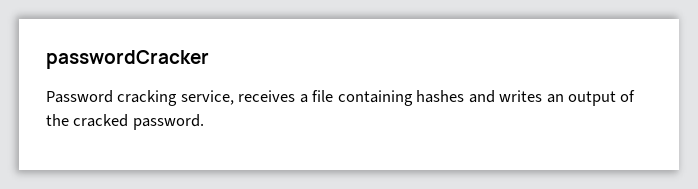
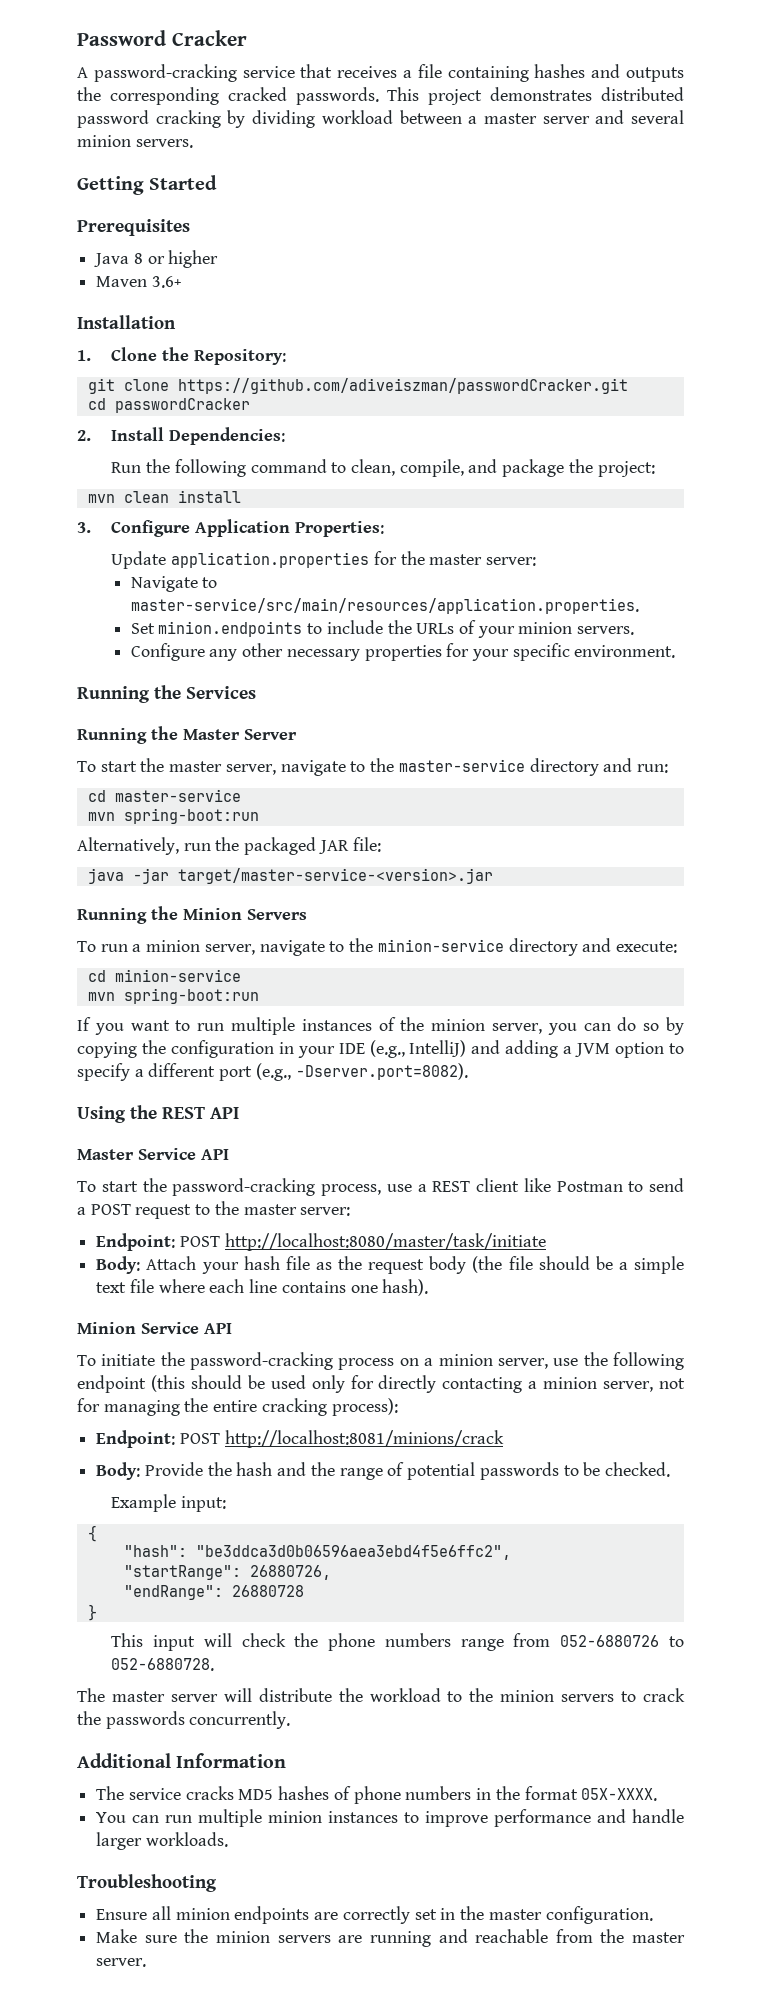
- passwordCracker
- Password cracking service, receives a file containing hashes and writes an output of the cracked password.
+ Password Cracker
+ A password-cracking service that receives a file containing hashes and outputs the corresponding cracked passwords. This project demonstrates distributed password cracking by dividing workload between a master server and several minion servers.
+ Getting Started
+ Prerequisites
+ Java 8 or higher
+ Maven 3.6+
+ Installation
+ 1. Clone the Repository:
+ git clone https://github.com/adiveiszman/passwordCracker.git
+ cd passwordCracker
+ 2. Install Dependencies:
+ Run the following command to clean, compile, and package the project:
+ mvn clean install
+ 3. Configure Application Properties:
+ Update application.properties for the master server:
+ Navigate to master-service/src/main/resources/application.properties.
+ Set minion.endpoints to include the URLs of your minion servers.
+ Configure any other necessary properties for your specific environment.
+ Running the Services
+ Running the Master Server
+ To start the master server, navigate to the master-service directory and run:
+ cd master-service
+ mvn spring-boot:run
+ Alternatively, run the packaged JAR file:
+ java -jar target/master-service-<version>.jar
+ Running the Minion Servers
+ To run a minion server, navigate to the minion-service directory and execute:
+ cd minion-service
+ mvn spring-boot:run
+ If you want to run multiple instances of the minion server, you can do so by copying the configuration in your IDE (e.g., IntelliJ) and adding a JVM option to specify a different port (e.g., -Dserver.port=8082).
+ Using the REST API
+ Master Service API
+ To start the password-cracking process, use a REST client like Postman to send a POST request to the master server:
+ Endpoint: POST http://localhost:8080/master/task/initiate
+ Body: Attach your hash file as the request body (the file should be a simple text file where each line contains one hash).
+ Minion Service API
+ To initiate the password-cracking process on a minion server, use the following endpoint (this should be used only for directly contacting a minion server, not for managing the entire cracking process):
+ Endpoint: POST http://localhost:8081/minions/crack
+ Body: Provide the hash and the range of potential passwords to be checked.
+ Example input:
+ {
+ "hash": "be3ddca3d0b06596aea3ebd4f5e6ffc2",
+ "startRange": 26880726,
+ "endRange": 26880728
+ }
+ This input will check the phone numbers range from 052-6880726 to 052-6880728.
+ The master server will distribute the workload to the minion servers to crack the passwords concurrently.
+ Additional Information
+ The service cracks MD5 hashes of phone numbers in the format 05X-XXXX.
+ You can run multiple minion instances to improve performance and handle larger workloads.
+ Troubleshooting
+ Ensure all minion endpoints are correctly set in the master configuration.
+ Make sure the minion servers are running and reachable from the master server.

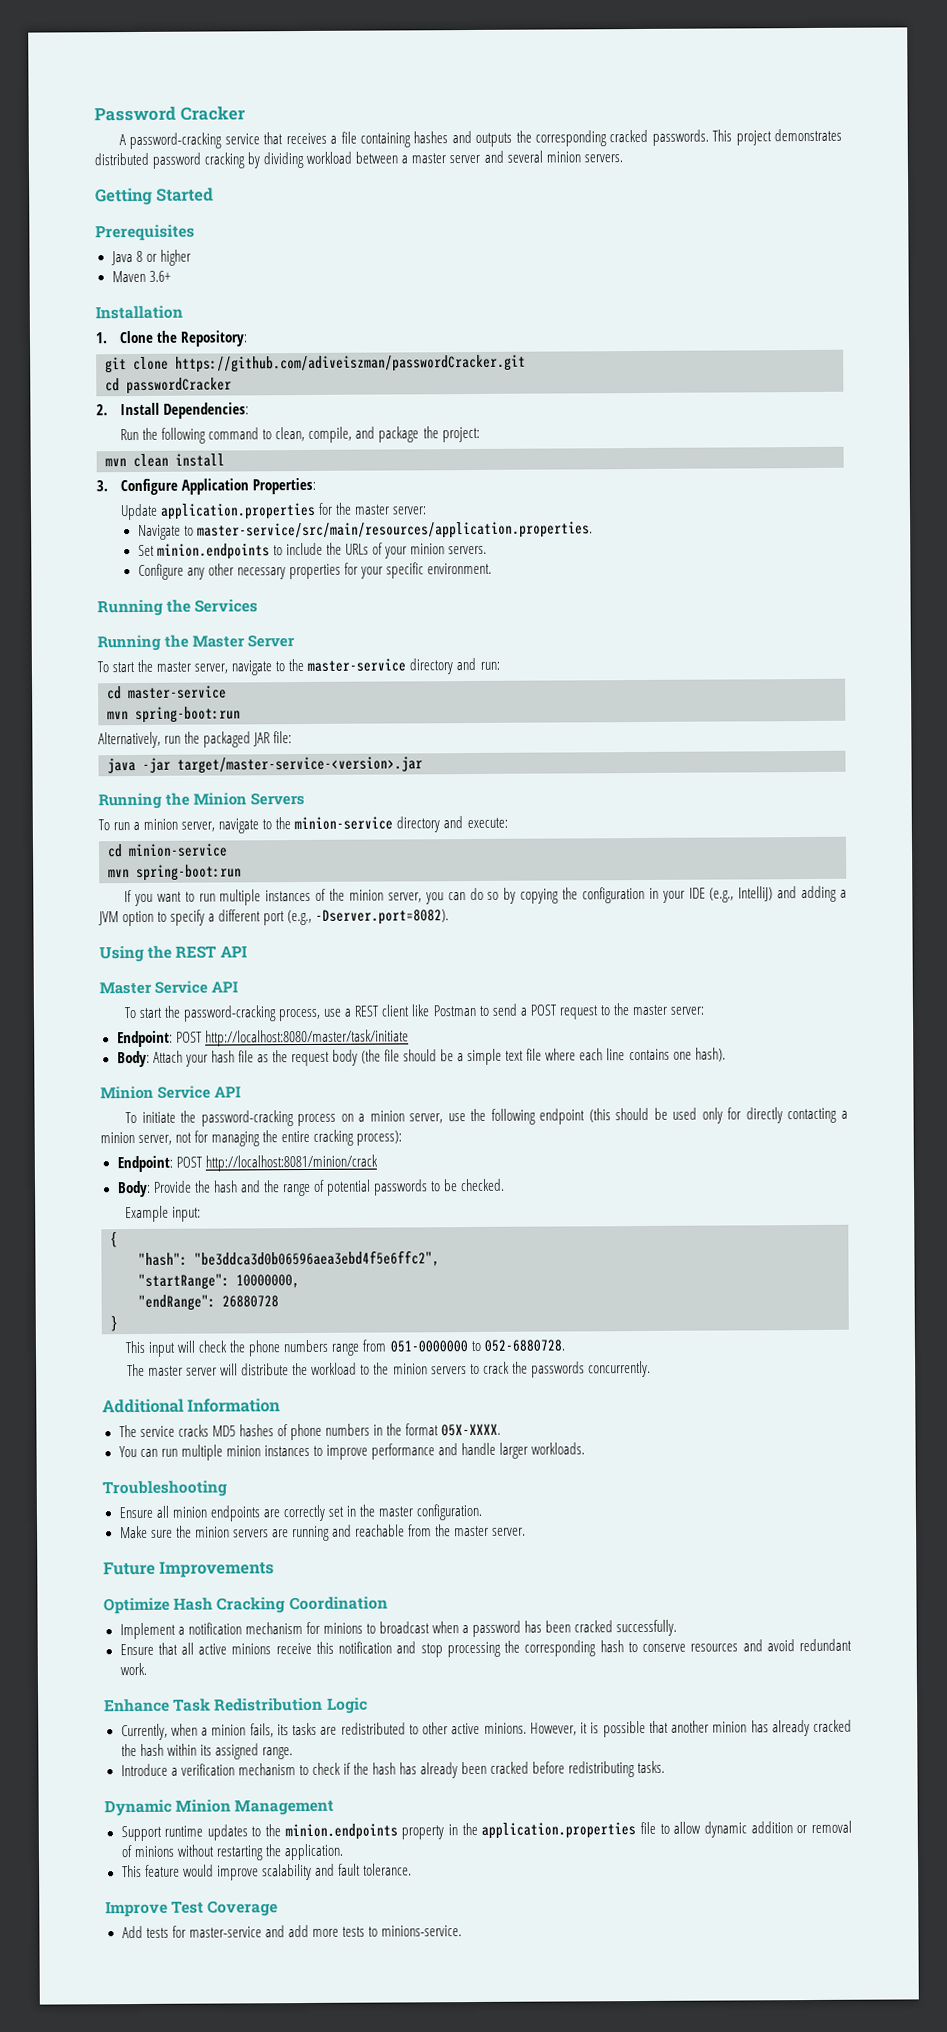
- Endpoint: POST http://localhost:8081/minions/crack
+ Endpoint: POST http://localhost:8081/minion/crack
- "startRange": 26880726,
+ "startRange": 10000000,
- This input will check the phone numbers range from 052-6880726 to 052-6880728.
+ This input will check the phone numbers range from 051-0000000 to 052-6880728.
+ Future Improvements
+ Optimize Hash Cracking Coordination
+ Implement a notification mechanism for minions to broadcast when a password has been cracked successfully.
+ Ensure that all active minions receive this notification and stop processing the corresponding hash to conserve resources and avoid redundant work.
+ Enhance Task Redistribution Logic
+ Currently, when a minion fails, its tasks are redistributed to other active minions. However, it is possible that another minion has already cracked the hash within its assigned range.
+ Introduce a verification mechanism to check if the hash has already been cracked before redistributing tasks.
+ Dynamic Minion Management
+ Support runtime updates to the minion.endpoints property in the application.properties file to allow dynamic addition or removal of minions without restarting the application.
+ This feature would improve scalability and fault tolerance.
+ Improve Test Coverage
+ Add tests for master-service and add more tests to minions-service.

